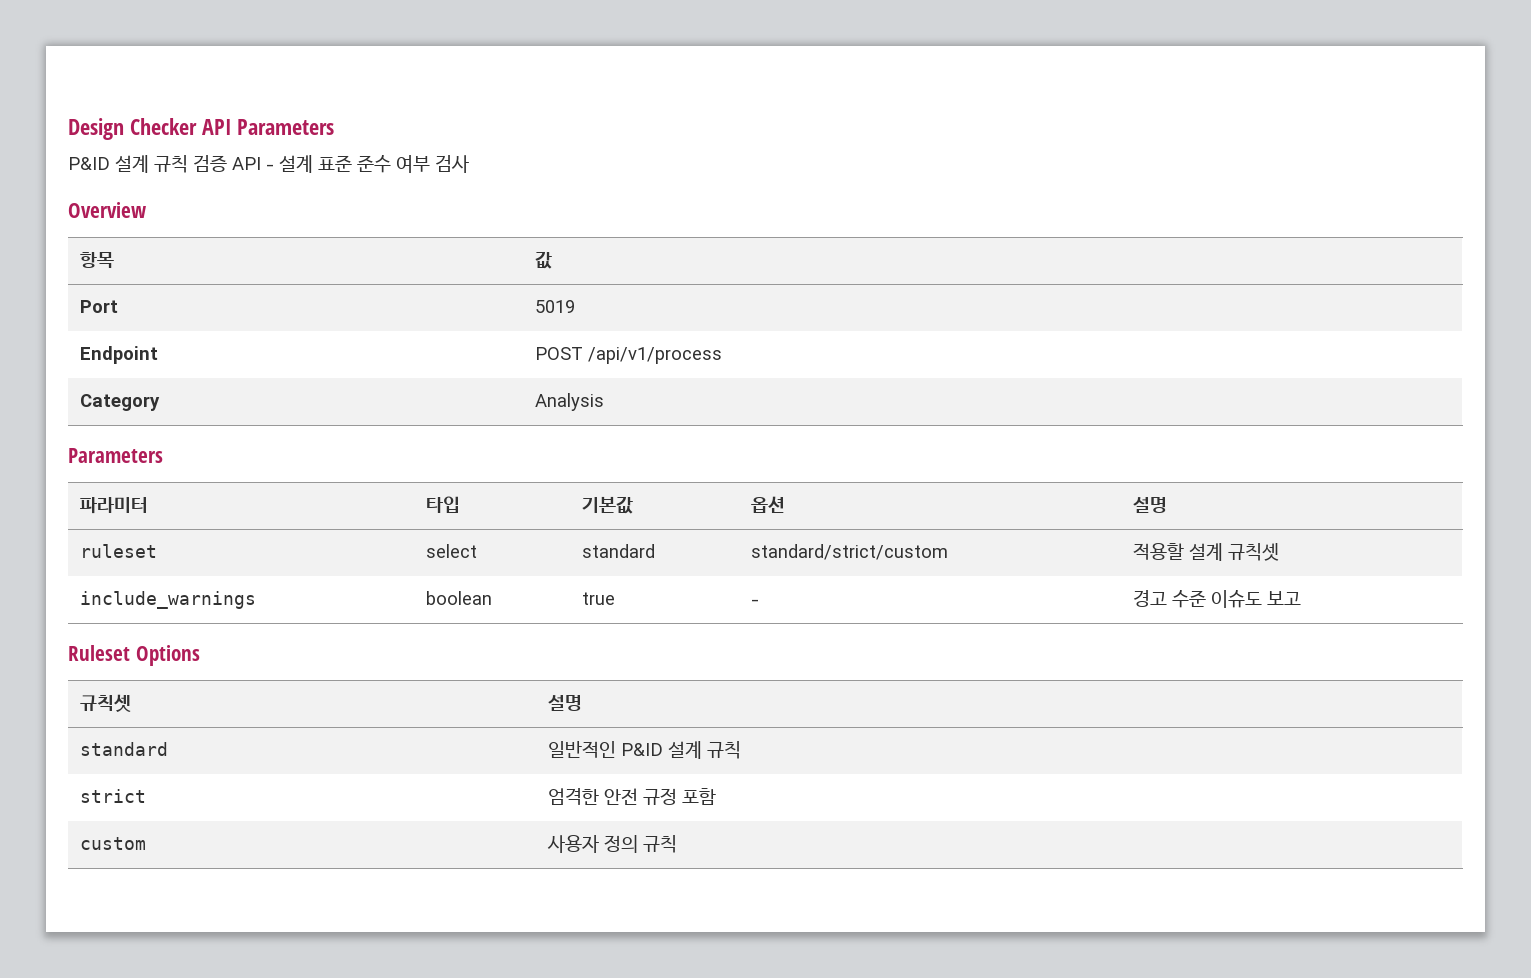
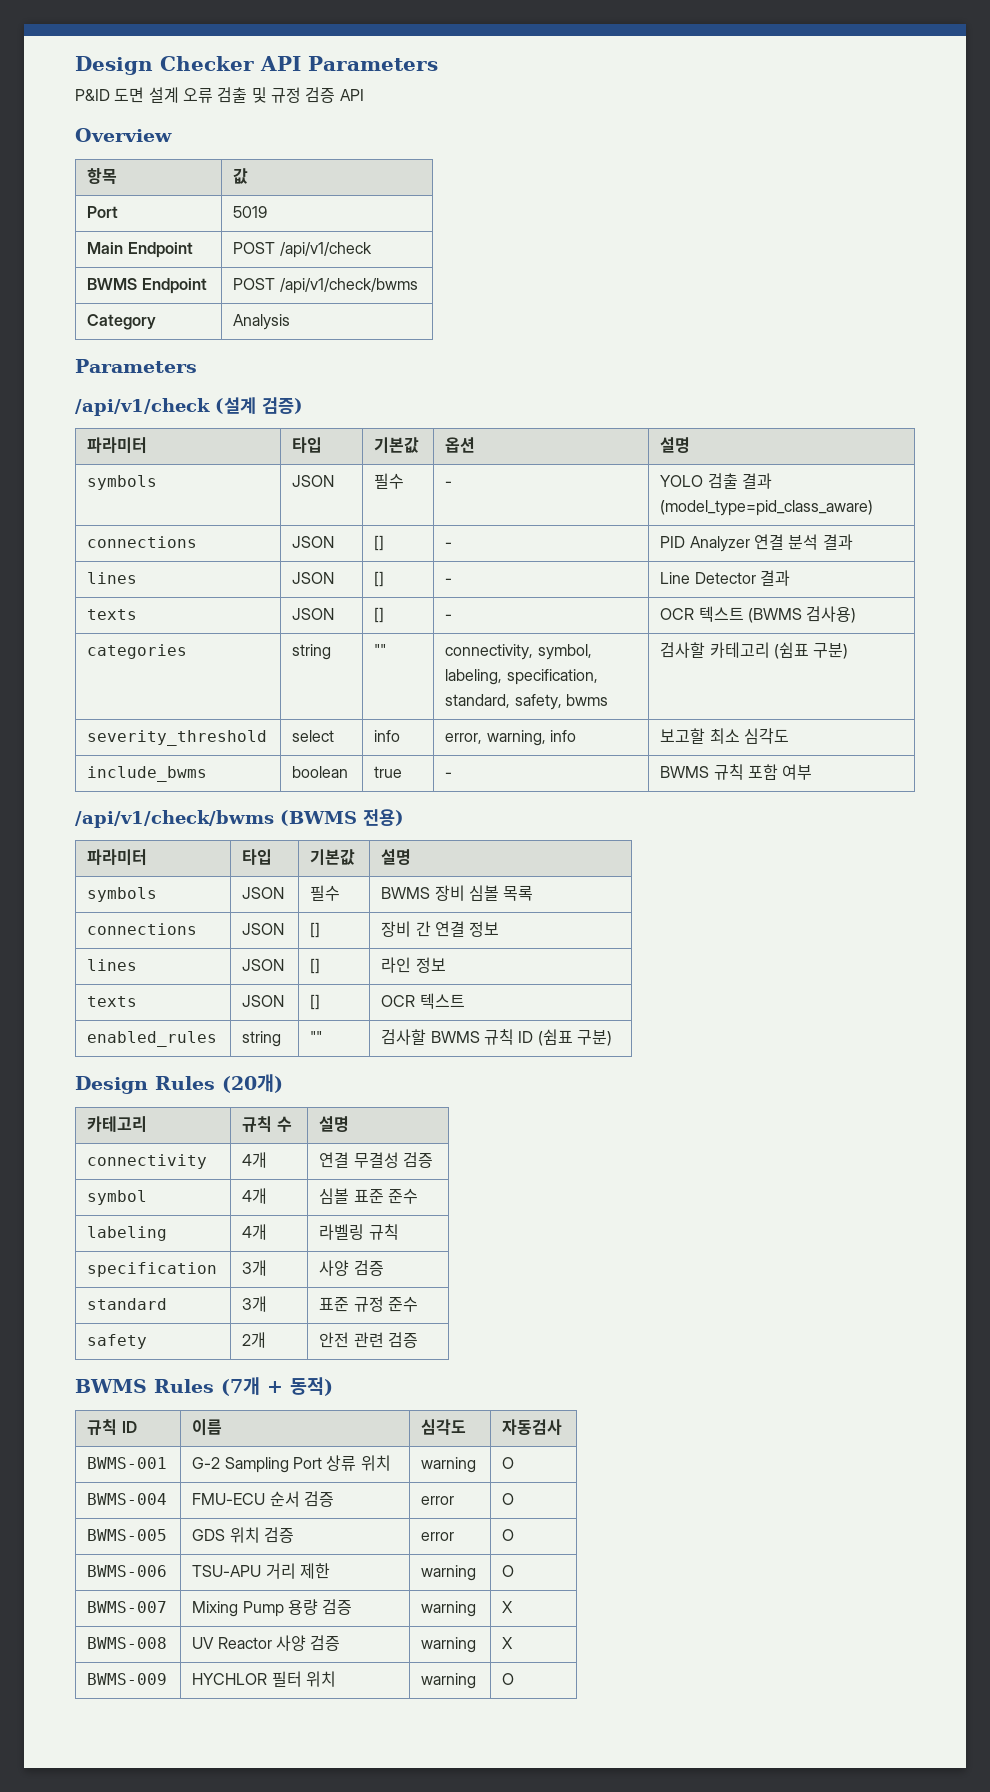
- P&ID 설계 규칙 검증 API - 설계 표준 준수 여부 검사
+ P&ID 도면 설계 오류 검출 및 규정 검증 API
- Endpoint | POST /api/v1/process
+ Main Endpoint | POST /api/v1/check
+ BWMS Endpoint | POST /api/v1/check/bwms
+ /api/v1/check (설계 검증)
- ruleset | select | standard | standard/strict/custom | 적용할 설계 규칙셋
- include_warnings | boolean | true | - | 경고 수준 이슈도 보고
- Ruleset Options
- 규칙셋 | 설명
- standard | 일반적인 P&ID 설계 규칙
- strict | 엄격한 안전 규정 포함
- custom | 사용자 정의 규칙
+ symbols | JSON | 필수 | - | YOLO 검출 결과 (model_type=pid_class_aware)
+ connections | JSON | [] | - | PID Analyzer 연결 분석 결과
+ lines | JSON | [] | - | Line Detector 결과
+ texts | JSON | [] | - | OCR 텍스트 (BWMS 검사용)
+ categories | string | "" | connectivity, symbol, labeling, specification, standard, safety, bwms | 검사할 카테고리 (쉼표 구분)
+ severity_threshold | select | info | error, warning, info | 보고할 최소 심각도
+ include_bwms | boolean | true | - | BWMS 규칙 포함 여부
+ /api/v1/check/bwms (BWMS 전용)
+ 파라미터 | 타입 | 기본값 | 설명
+ symbols | JSON | 필수 | BWMS 장비 심볼 목록
+ connections | JSON | [] | 장비 간 연결 정보
+ lines | JSON | [] | 라인 정보
+ texts | JSON | [] | OCR 텍스트
+ enabled_rules | string | "" | 검사할 BWMS 규칙 ID (쉼표 구분)
+ Design Rules (20개)
+ 카테고리 | 규칙 수 | 설명
+ connectivity | 4개 | 연결 무결성 검증
+ symbol | 4개 | 심볼 표준 준수
+ labeling | 4개 | 라벨링 규칙
+ specification | 3개 | 사양 검증
+ standard | 3개 | 표준 규정 준수
+ safety | 2개 | 안전 관련 검증
+ BWMS Rules (7개 + 동적)
+ 규칙 ID | 이름 | 심각도 | 자동검사
+ BWMS-001 | G-2 Sampling Port 상류 위치 | warning | O
+ BWMS-004 | FMU-ECU 순서 검증 | error | O
+ BWMS-005 | GDS 위치 검증 | error | O
+ BWMS-006 | TSU-APU 거리 제한 | warning | O
+ BWMS-007 | Mixing Pump 용량 검증 | warning | X
+ BWMS-008 | UV Reactor 사양 검증 | warning | X
+ BWMS-009 | HYCHLOR 필터 위치 | warning | O

